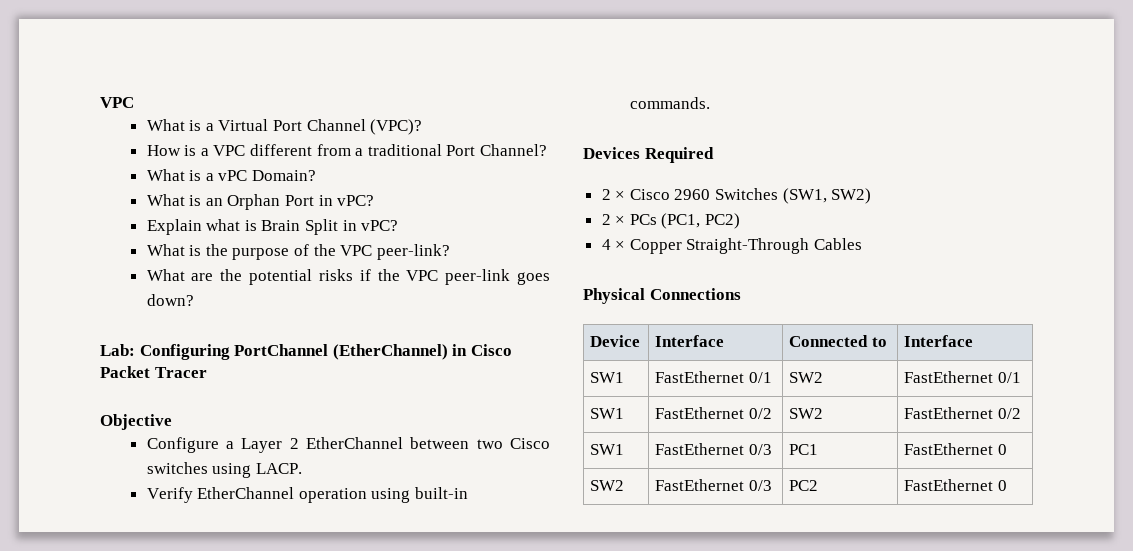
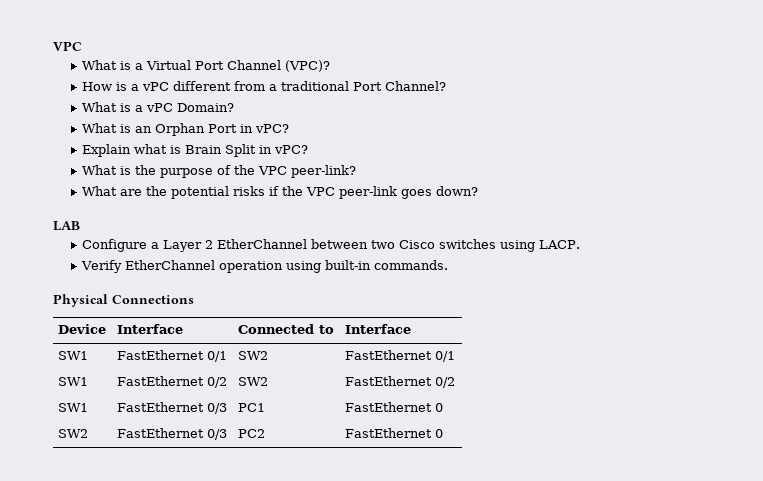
- How is a VPC different from a traditional Port Channel?
+ How is a vPC different from a traditional Port Channel?
- Lab: Configuring PortChannel (EtherChannel) in Cisco Packet Tracer
- Objective
+ LAB
- Devices Required
- 2 × Cisco 2960 Switches (SW1, SW2)
- 2 × PCs (PC1, PC2)
- 4 × Copper Straight-Through Cables

